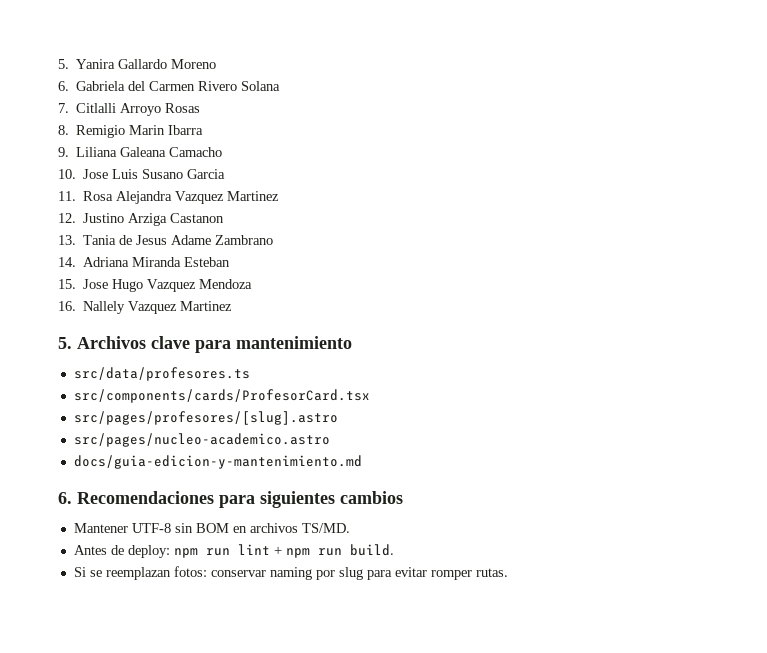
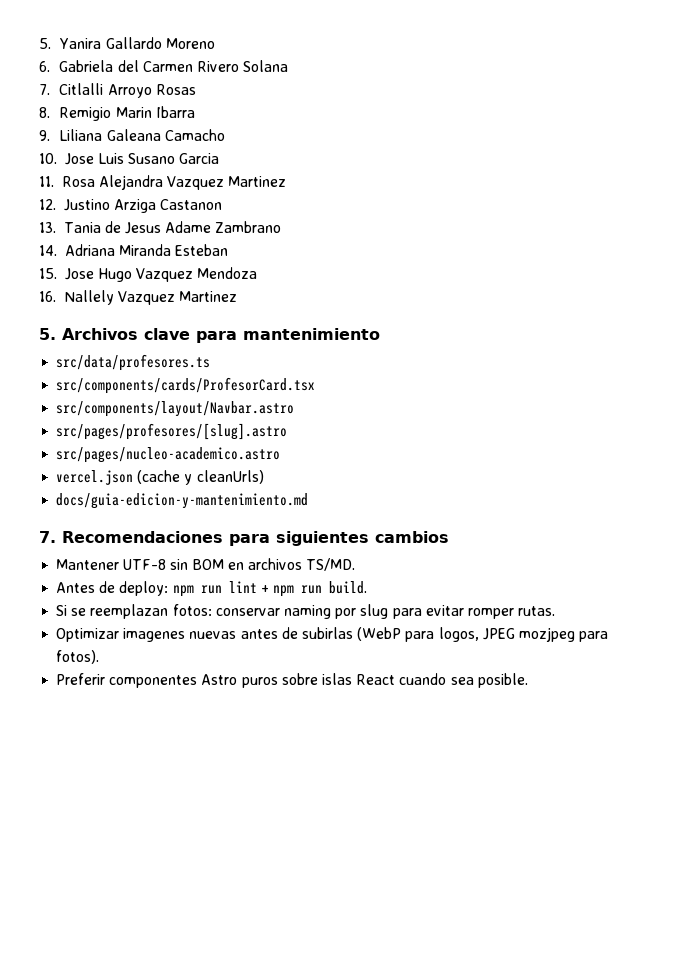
+ src/components/layout/Navbar.astro
+ vercel.json (cache y cleanUrls)
- 6. Recomendaciones para siguientes cambios
+ 7. Recomendaciones para siguientes cambios
+ Optimizar imagenes nuevas antes de subirlas (WebP para logos, JPEG mozjpeg para fotos).
+ Preferir componentes Astro puros sobre islas React cuando sea posible.

